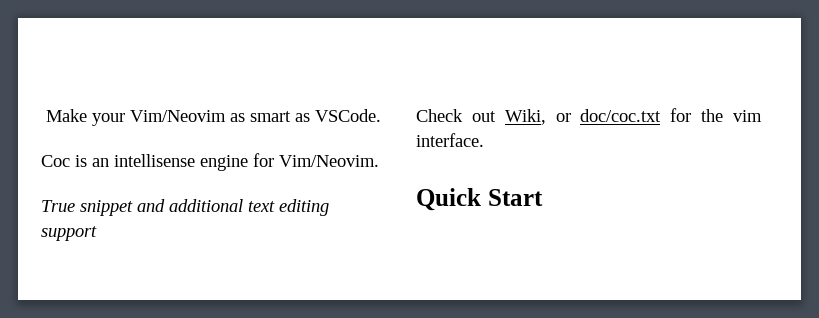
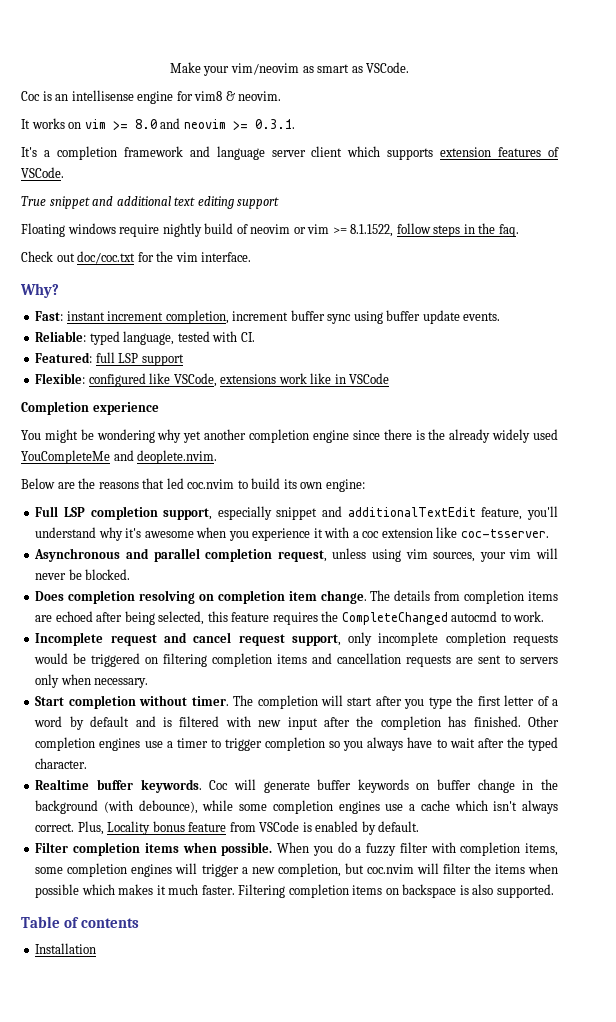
- Make your Vim/Neovim as smart as VSCode.
+ Make your vim/neovim as smart as VSCode.
- Coc is an intellisense engine for Vim/Neovim.
+ Coc is an intellisense engine for vim8 & neovim.
+ It works on vim >= 8.0 and neovim >= 0.3.1.
+ It's a completion framework and language server client which supports extension features of VSCode.
+ Floating windows require nightly build of neovim or vim >= 8.1.1522, follow steps in the faq.
- Check out Wiki, or doc/coc.txt for the vim interface.
+ Check out doc/coc.txt for the vim interface.
- Quick Start
+ Why?
+ Fast: instant increment completion, increment buffer sync using buffer update events.
+ Reliable: typed language, tested with CI.
+ Featured: full LSP support
+ Flexible: configured like VSCode, extensions work like in VSCode
+ Completion experience
+ You might be wondering why yet another completion engine since there is the already widely used YouCompleteMe and deoplete.nvim.
+ Below are the reasons that led coc.nvim to build its own engine:
+ Full LSP completion support, especially snippet and additionalTextEdit feature, you'll understand why it's awesome when you experience it with a coc extension like coc-tsserver.
+ Asynchronous and parallel completion request, unless using vim sources, your vim will never be blocked.
+ Does completion resolving on completion item change. The details from completion items are echoed after being selected, this feature requires the CompleteChanged autocmd to work.
+ Incomplete request and cancel request support, only incomplete completion requests would be triggered on filtering completion items and cancellation requests are sent to servers only when necessary.
+ Start completion without timer. The completion will start after you type the first letter of a word by default and is filtered with new input after the completion has finished. Other completion engines use a timer to trigger completion so you always have to wait after the typed character.
+ Realtime buffer keywords. Coc will generate buffer keywords on buffer change in the background (with debounce), while some completion engines use a cache which isn't always correct. Plus, Locality bonus feature from VSCode is enabled by default.
+ Filter completion items when possible. When you do a fuzzy filter with completion items, some completion engines will trigger a new completion, but coc.nvim will filter the items when possible which makes it much faster. Filtering completion items on backspace is also supported.
+ Table of contents
+ Installation

